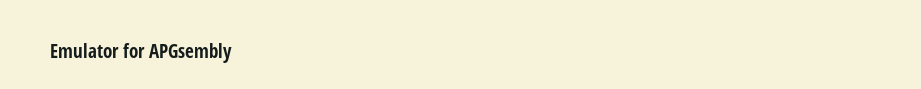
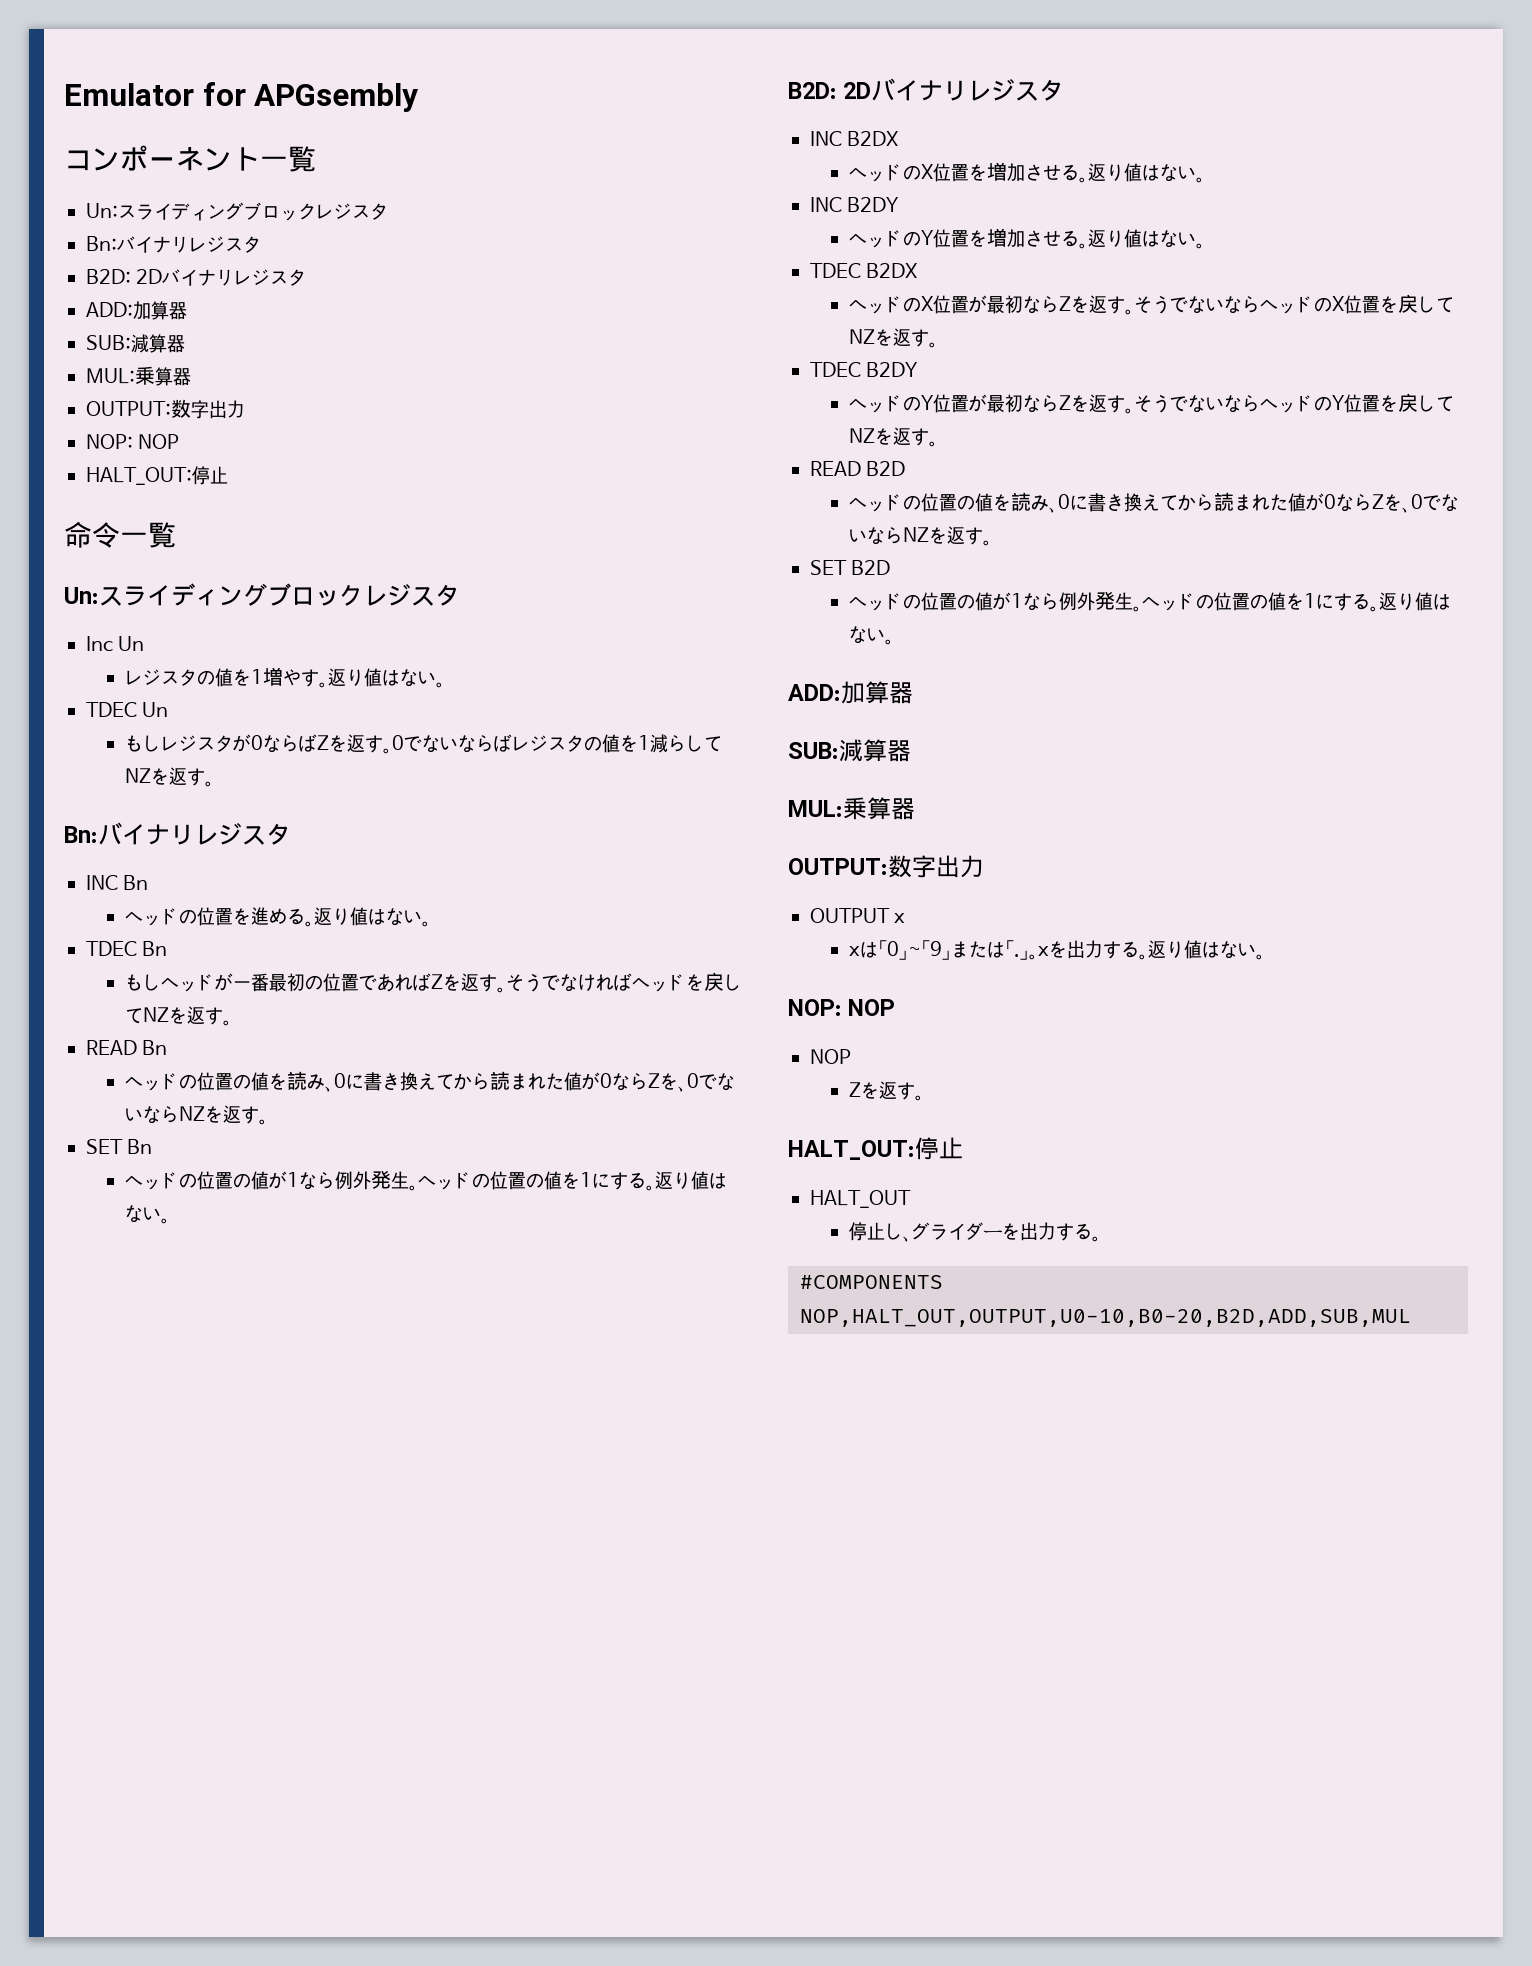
+ コンポーネント一覧
+ Un:スライディングブロックレジスタ
+ Bn:バイナリレジスタ
+ B2D: 2Dバイナリレジスタ
+ ADD:加算器
+ SUB:減算器
+ MUL:乗算器
+ OUTPUT:数字出力
+ NOP: NOP
+ HALT_OUT:停止
+ 命令一覧
+ Un:スライディングブロックレジスタ
+ Inc Un
+ レジスタの値を1増やす。返り値はない。
+ TDEC Un
+ もしレジスタが0ならばZを返す。0でないならばレジスタの値を1減らしてNZを返す。
+ Bn:バイナリレジスタ
+ INC Bn
+ ヘッドの位置を進める。返り値はない。
+ TDEC Bn
+ もしヘッドが一番最初の位置であればZを返す。そうでなければヘッドを戻してNZを返す。
+ READ Bn
+ ヘッドの位置の値を読み、0に書き換えてから読まれた値が0ならZを、0でないならNZを返す。
+ SET Bn
+ ヘッドの位置の値が1なら例外発生。ヘッドの位置の値を1にする。返り値はない。
+ B2D: 2Dバイナリレジスタ
+ INC B2DX
+ ヘッドのX位置を増加させる。返り値はない。
+ INC B2DY
+ ヘッドのY位置を増加させる。返り値はない。
+ TDEC B2DX
+ ヘッドのX位置が最初ならZを返す。そうでないならヘッドのX位置を戻してNZを返す。
+ TDEC B2DY
+ ヘッドのY位置が最初ならZを返す。そうでないならヘッドのY位置を戻してNZを返す。
+ READ B2D
+ ヘッドの位置の値を読み、0に書き換えてから読まれた値が0ならZを、0でないならNZを返す。
+ SET B2D
+ ヘッドの位置の値が1なら例外発生。ヘッドの位置の値を1にする。返り値はない。
+ ADD:加算器
+ SUB:減算器
+ MUL:乗算器
+ OUTPUT:数字出力
+ OUTPUT x
+ xは「0」~「9」または「.」。xを出力する。返り値はない。
+ NOP: NOP
+ NOP
+ Zを返す。
+ HALT_OUT:停止
+ HALT_OUT
+ 停止し、グライダーを出力する。
+ #COMPONENTS NOP,HALT_OUT,OUTPUT,U0-10,B0-20,B2D,ADD,SUB,MUL

